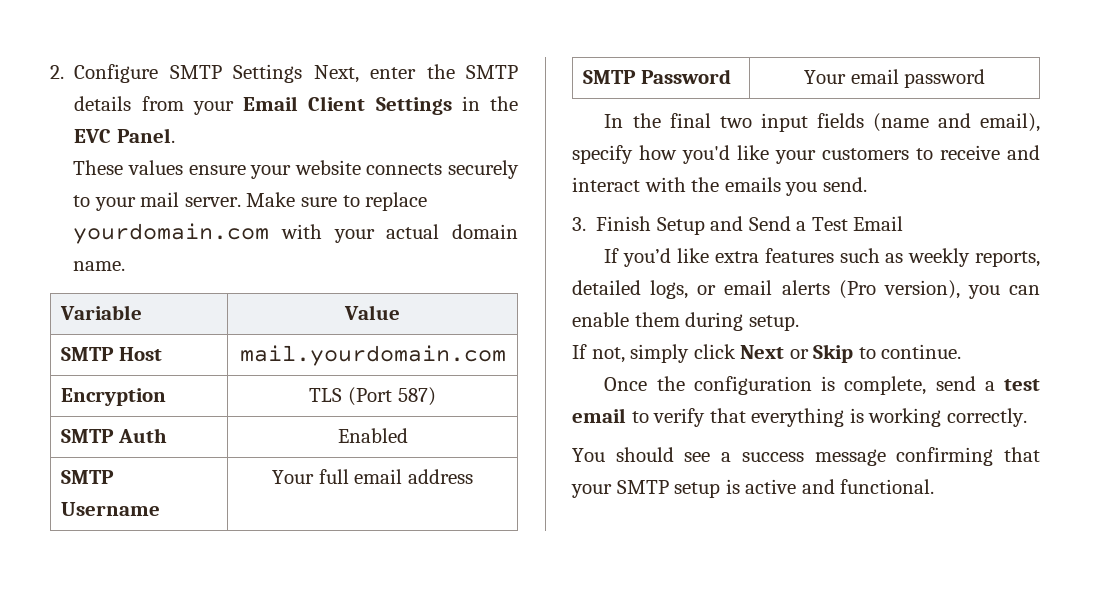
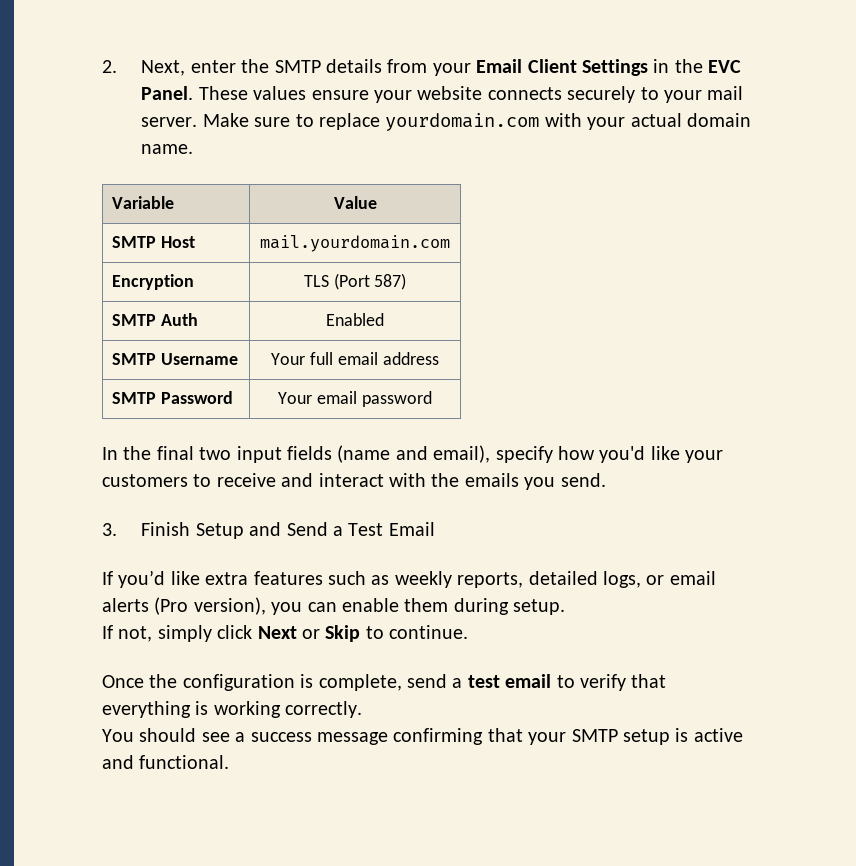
- 2. Configure SMTP Settings Next, enter the SMTP details from your Email Client Settings in the EVC Panel.
- These values ensure your website connects securely to your mail server.
+ 2. Next, enter the SMTP details from your Email Client Settings in the EVC Panel. These values ensure your website connects securely to your mail server.

